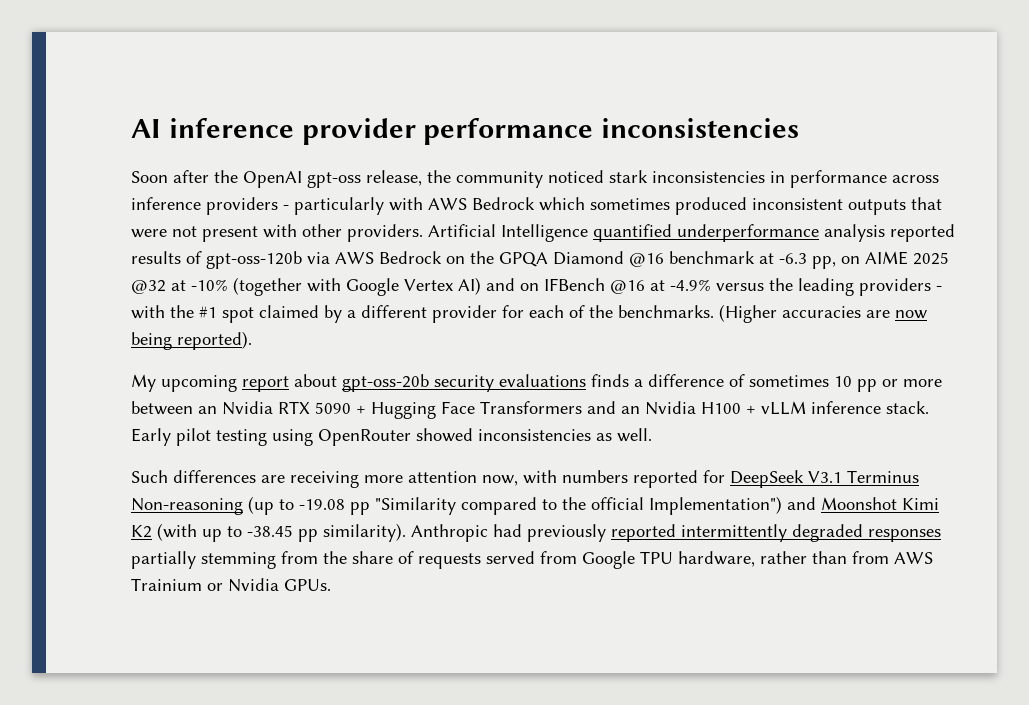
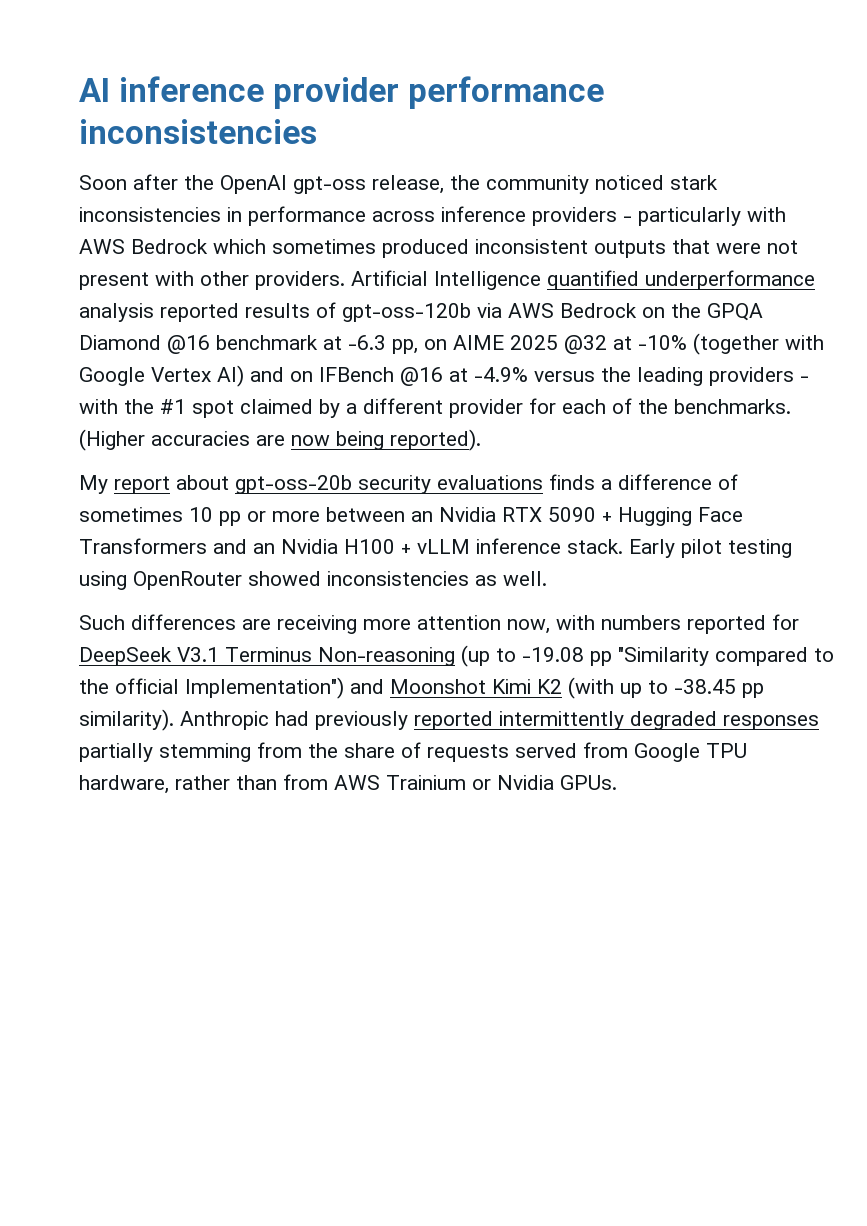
- My upcoming report about gpt-oss-20b security evaluations finds a difference of sometimes 10 pp or more between an Nvidia RTX 5090 + Hugging Face Transformers and an Nvidia H100 + vLLM inference stack.
+ My report about gpt-oss-20b security evaluations finds a difference of sometimes 10 pp or more between an Nvidia RTX 5090 + Hugging Face Transformers and an Nvidia H100 + vLLM inference stack.

